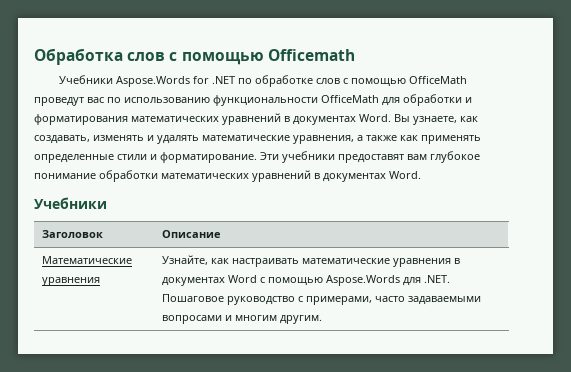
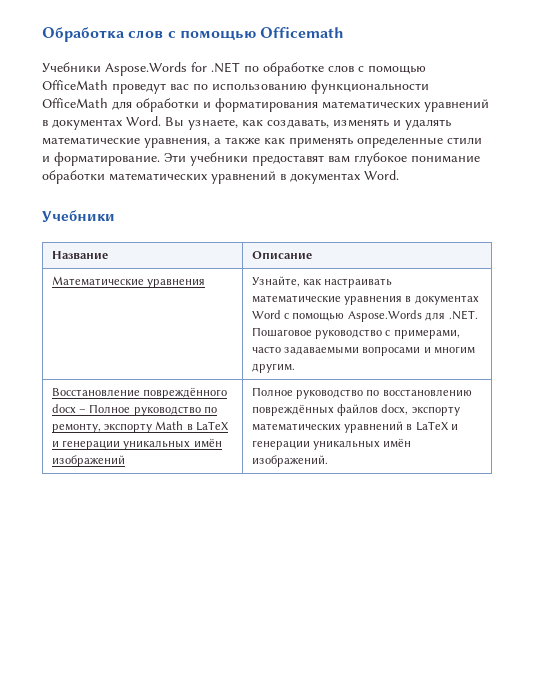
- Заголовок | Описание
+ Название | Описание
+ Восстановление повреждённого docx – Полное руководство по ремонту, экспорту Math в LaTeX и генерации уникальных имён изображений | Полное руководство по восстановлению повреждённых файлов docx, экспорту математических уравнений в LaTeX и генерации уникальных имён изображений.

